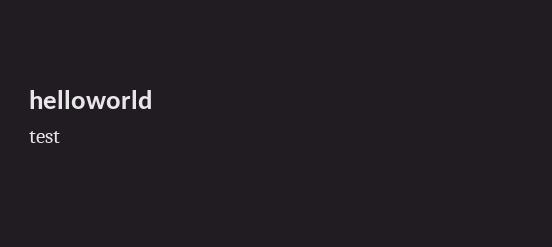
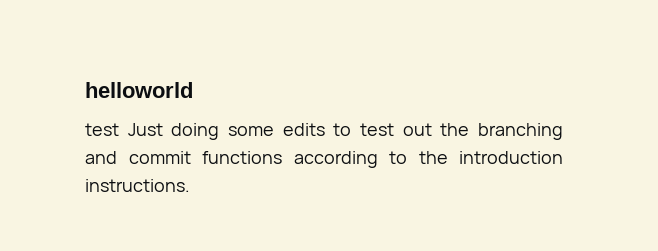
- test
+ test Just doing some edits to test out the branching and commit functions according to the introduction instructions.

